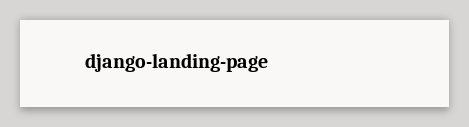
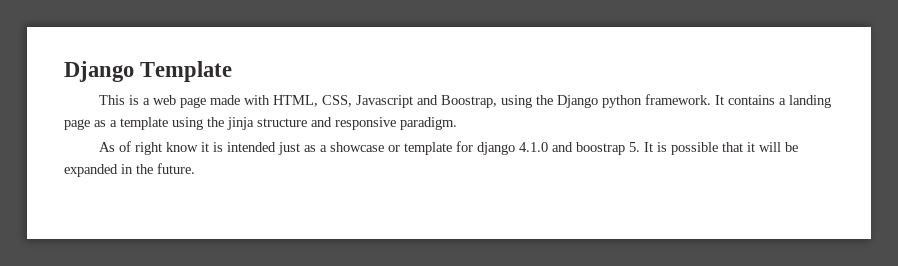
- django-landing-page
+ Django Template
+ This is a web page made with HTML, CSS, Javascript and Boostrap, using the Django python framework. It contains a landing page as a template using the jinja structure and responsive paradigm.
+ As of right know it is intended just as a showcase or template for django 4.1.0 and boostrap 5. It is possible that it will be expanded in the future.

